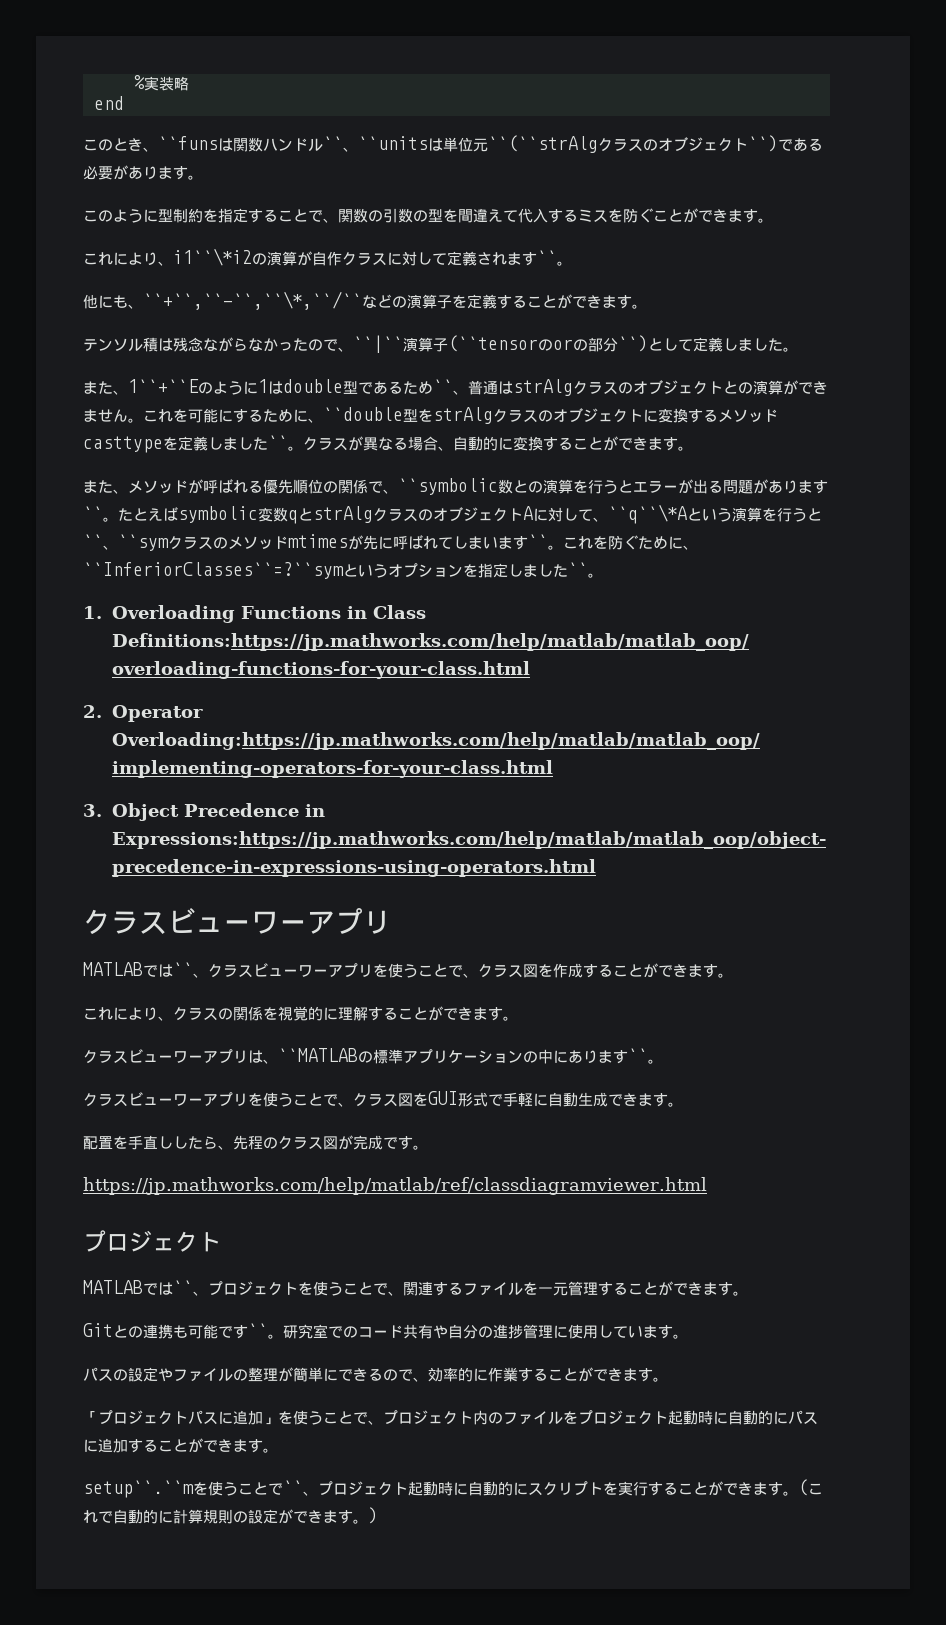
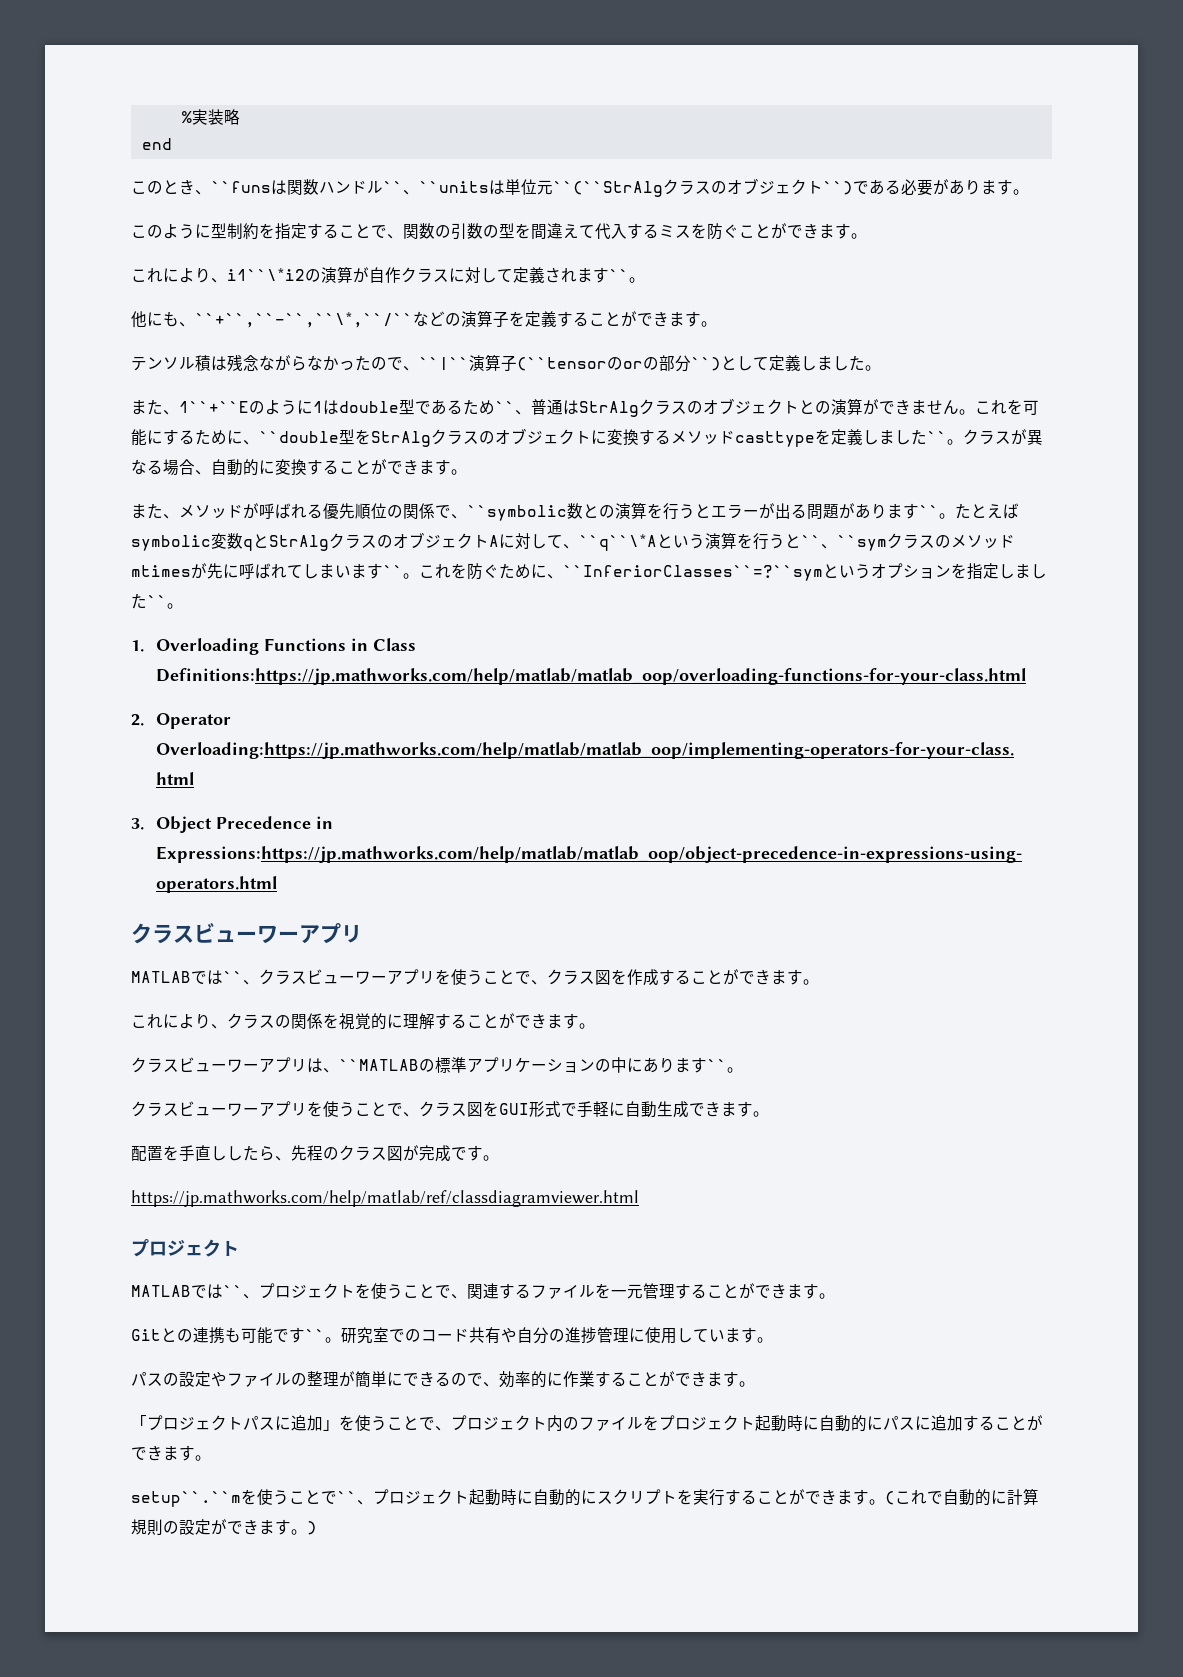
- このとき、``funsは関数ハンドル``、``unitsは単位元``(``strAlgクラスのオブジェクト``)である必要があります。
+ このとき、``funsは関数ハンドル``、``unitsは単位元``(``StrAlgクラスのオブジェクト``)である必要があります。
- また、1``+``Eのように1はdouble型であるため``、普通はstrAlgクラスのオブジェクトとの演算ができません。
+ また、1``+``Eのように1はdouble型であるため``、普通はStrAlgクラスのオブジェクトとの演算ができません。
- これを可能にするために、``double型をstrAlgクラスのオブジェクトに変換するメソッドcasttypeを定義しました``。
+ これを可能にするために、``double型をStrAlgクラスのオブジェクトに変換するメソッドcasttypeを定義しました``。
- たとえばsymbolic変数qとstrAlgクラスのオブジェクトAに対して、``q``\*Aという演算を行うと``、``symクラスのメソッドmtimesが先に呼ばれてしまいます``。
+ たとえばsymbolic変数qとStrAlgクラスのオブジェクトAに対して、``q``\*Aという演算を行うと``、``symクラスのメソッドmtimesが先に呼ばれてしまいます``。

